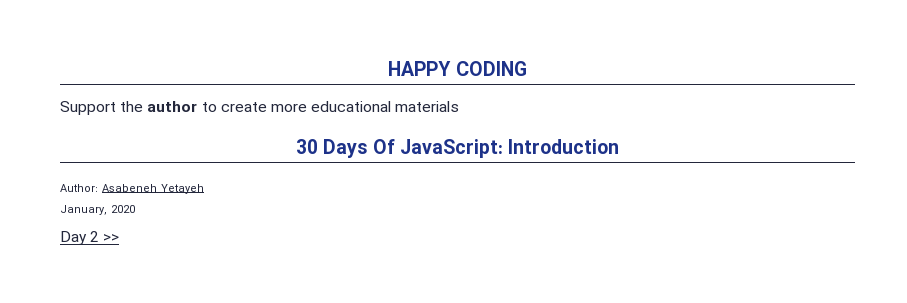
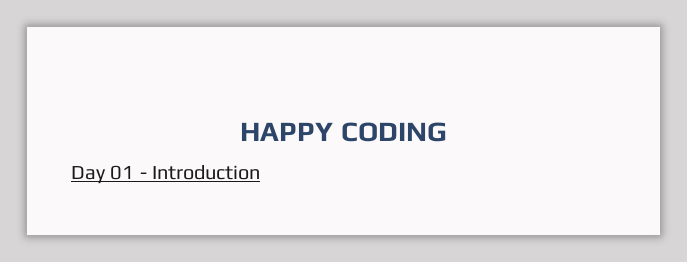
- Support the author to create more educational materials
- 30 Days Of JavaScript: Introduction
- Author: Asabeneh Yetayeh
- January, 2020
- Day 2 >>
+ Day 01 - Introduction

